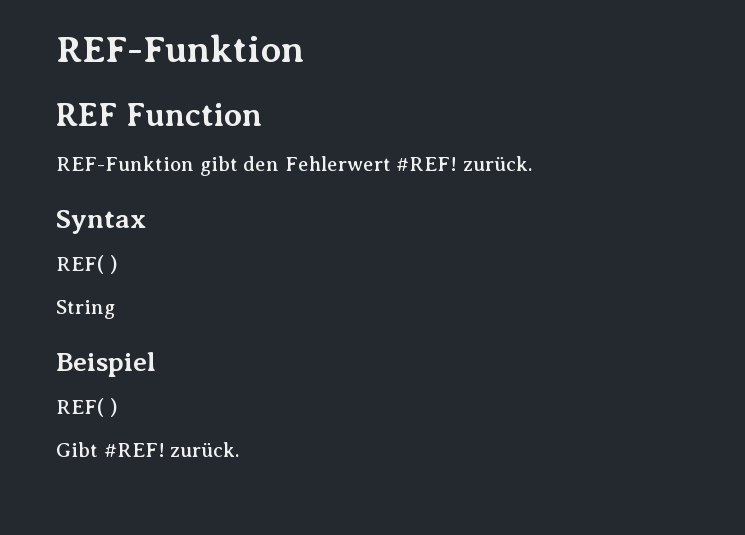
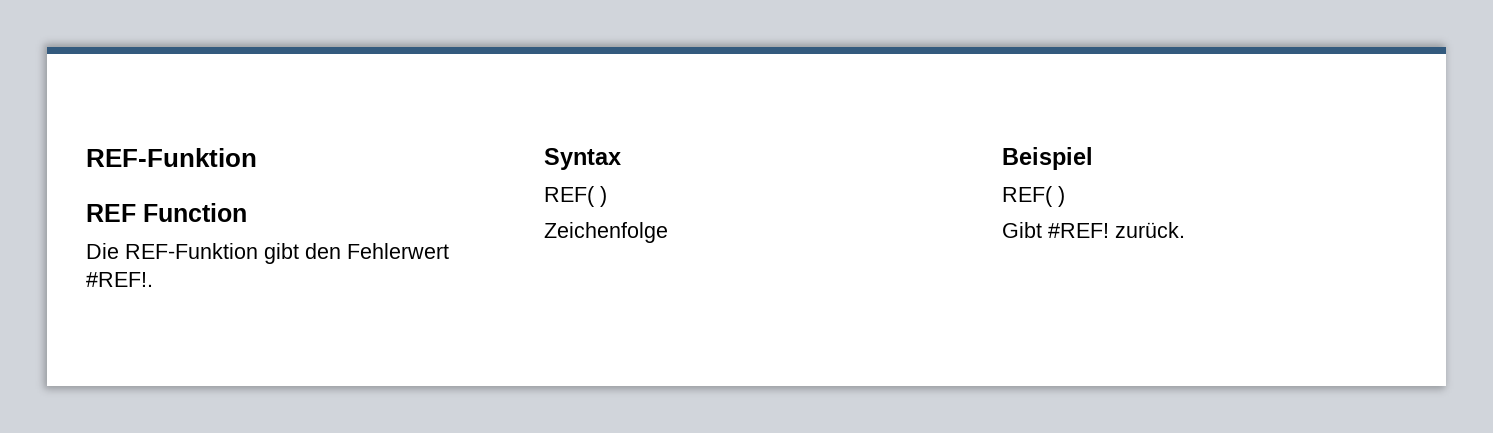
- REF-Funktion gibt den Fehlerwert #REF! zurück.
+ Die REF-Funktion gibt den Fehlerwert #REF!.
- String
+ Zeichenfolge

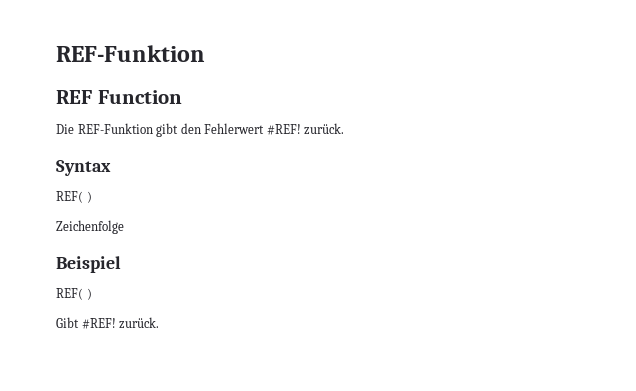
- Die REF-Funktion gibt den Fehlerwert #REF!.
+ Die REF-Funktion gibt den Fehlerwert #REF! zurück.

